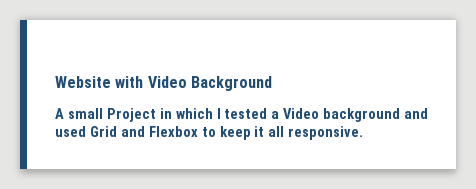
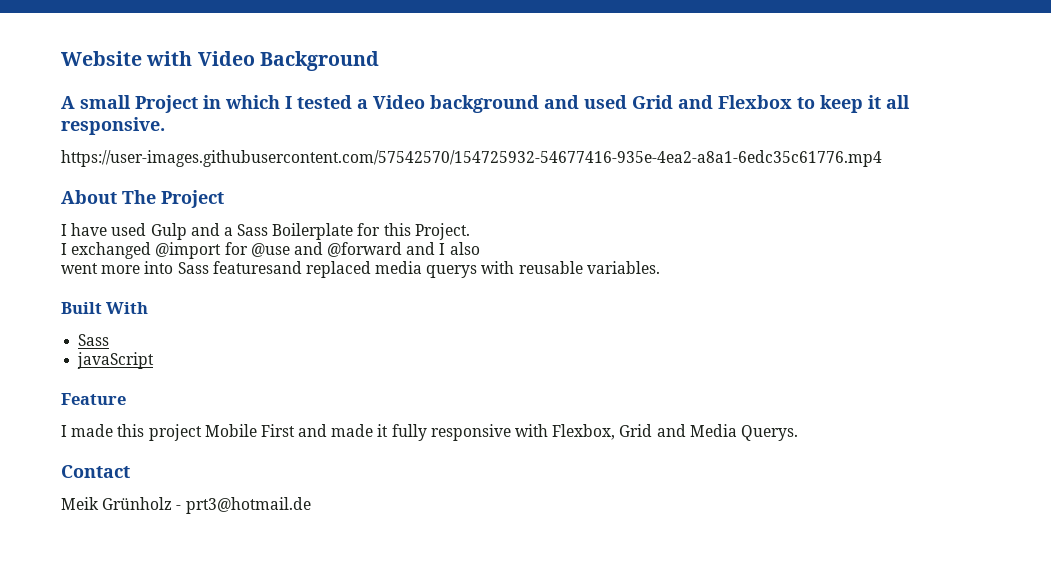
+ https://user-images.githubusercontent.com/57542570/154725932-54677416-935e-4ea2-a8a1-6edc35c61776.mp4
+ About The Project
+ I have used Gulp and a Sass Boilerplate for this Project.
+ I exchanged @import for @use and @forward and I also
+ went more into Sass featuresand replaced media querys with reusable variables.
+ Built With
+ Sass
+ javaScript
+ Feature
+ I made this project Mobile First and made it fully responsive with Flexbox, Grid and Media Querys.
+ Contact
+ Meik Grünholz - prt3@hotmail.de

